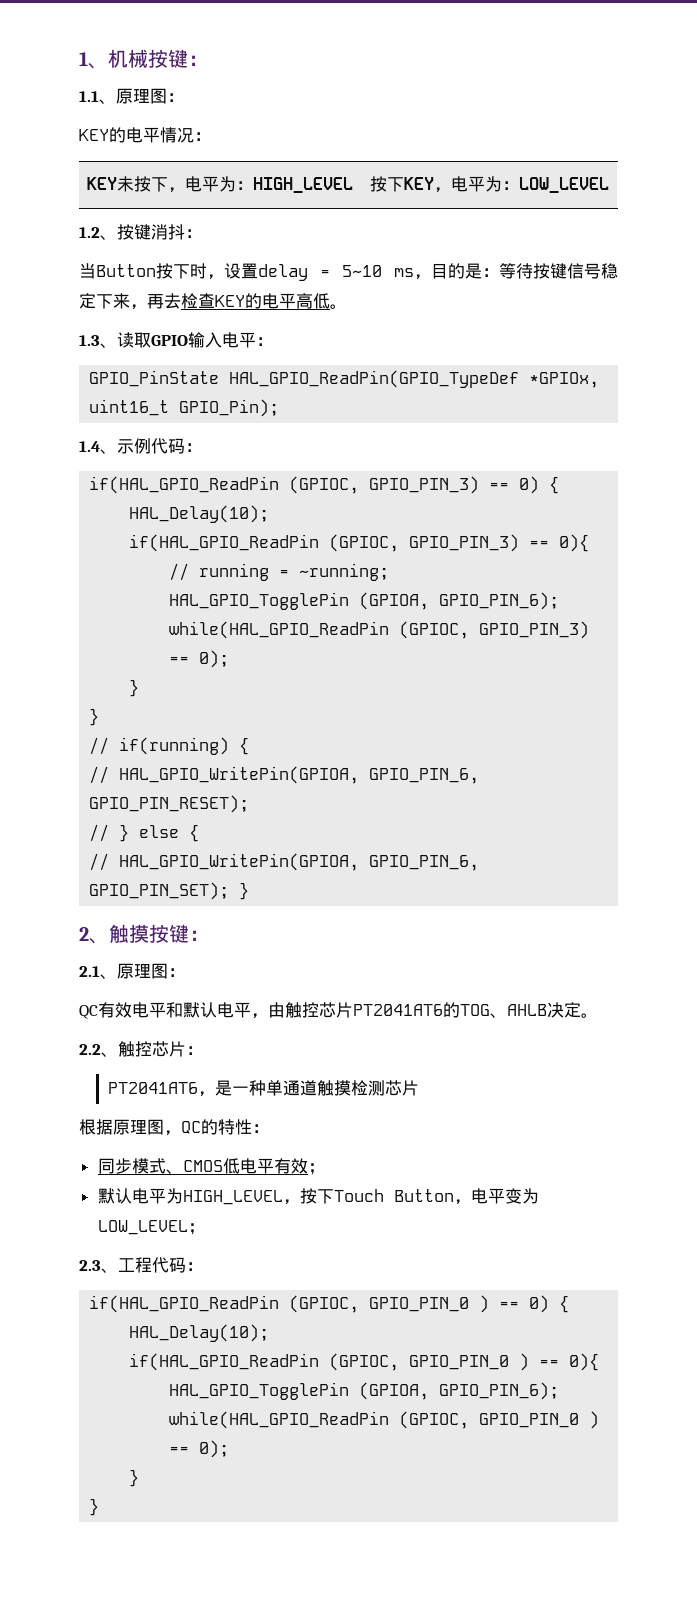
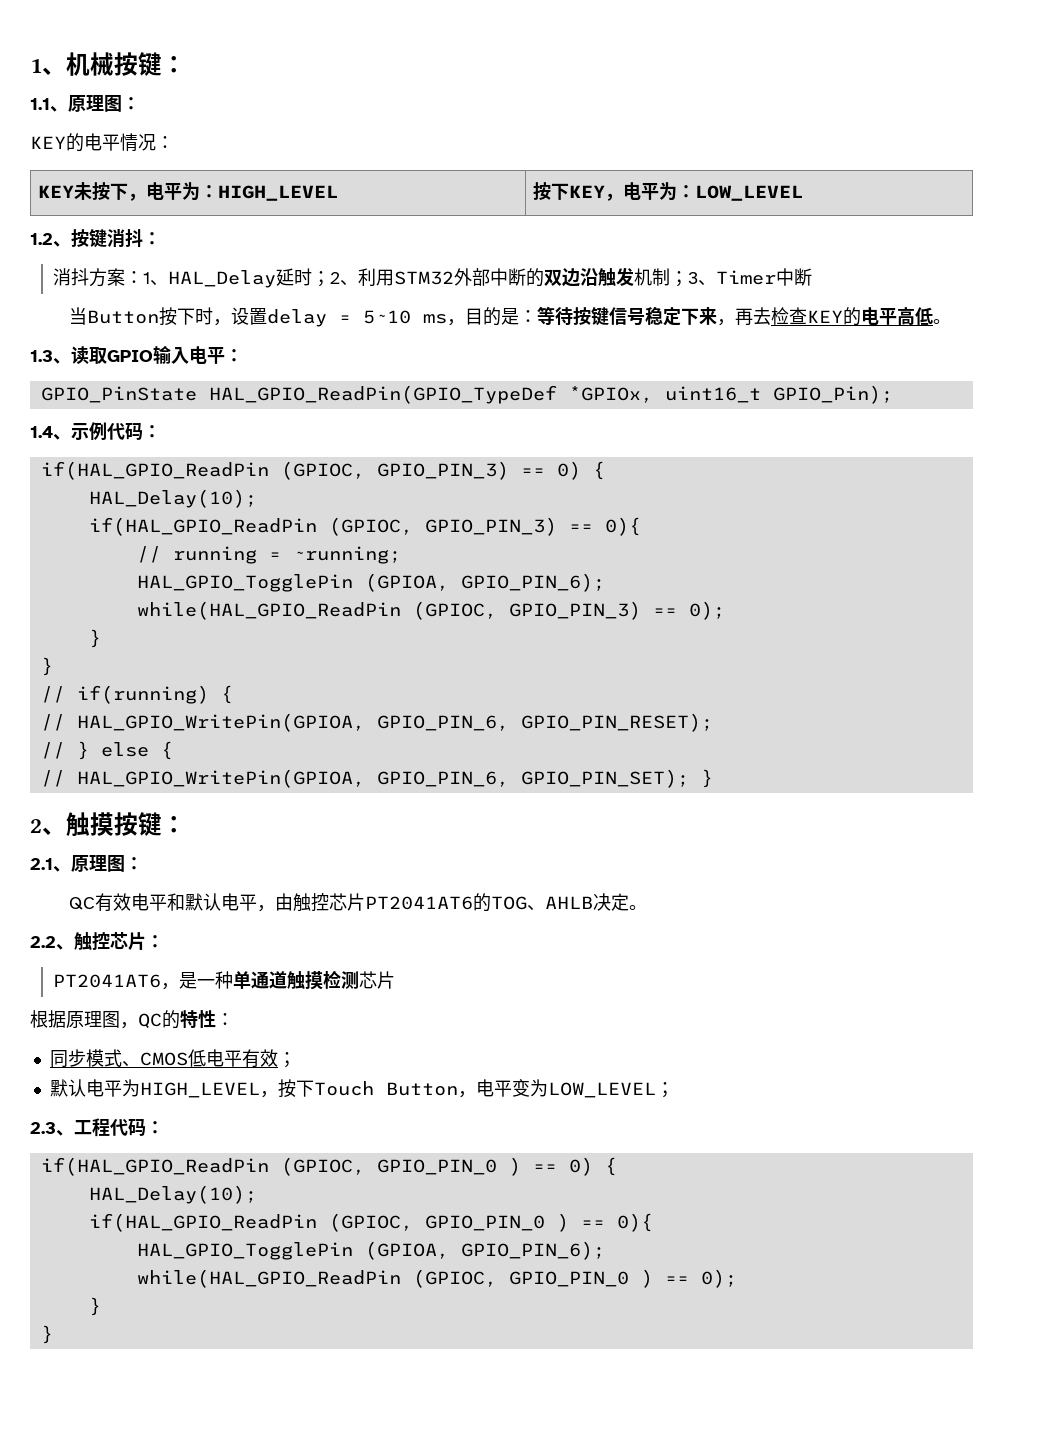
+ 消抖方案：1、HAL_Delay延时；2、利用STM32外部中断的双边沿触发机制；3、Timer中断

